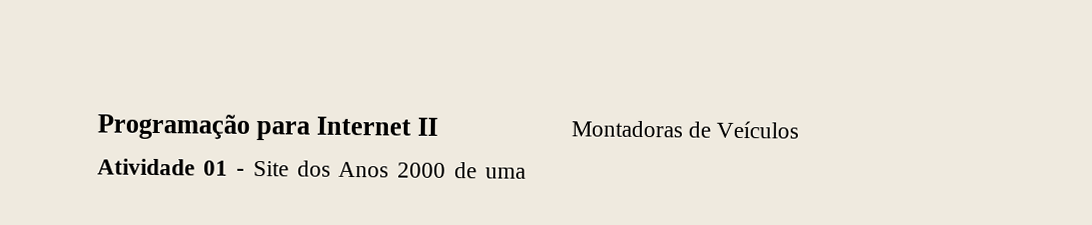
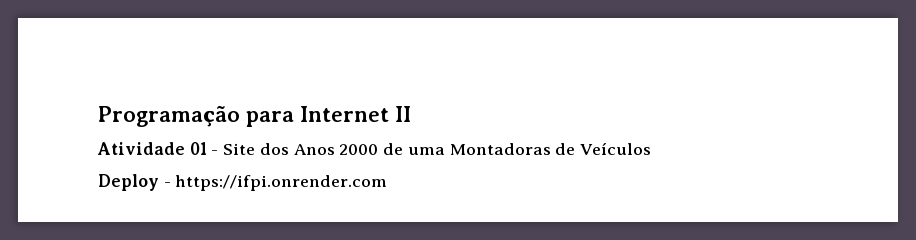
+ Deploy - https://ifpi.onrender.com

